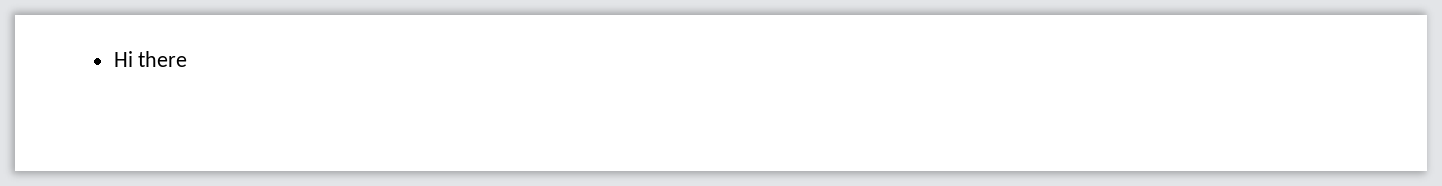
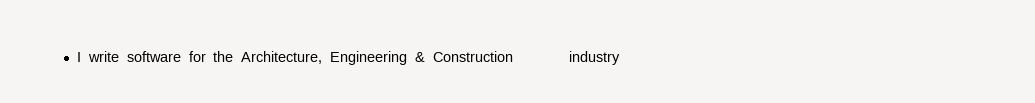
- Hi there
+ I write software for the Architecture, Engineering & Construction industry

